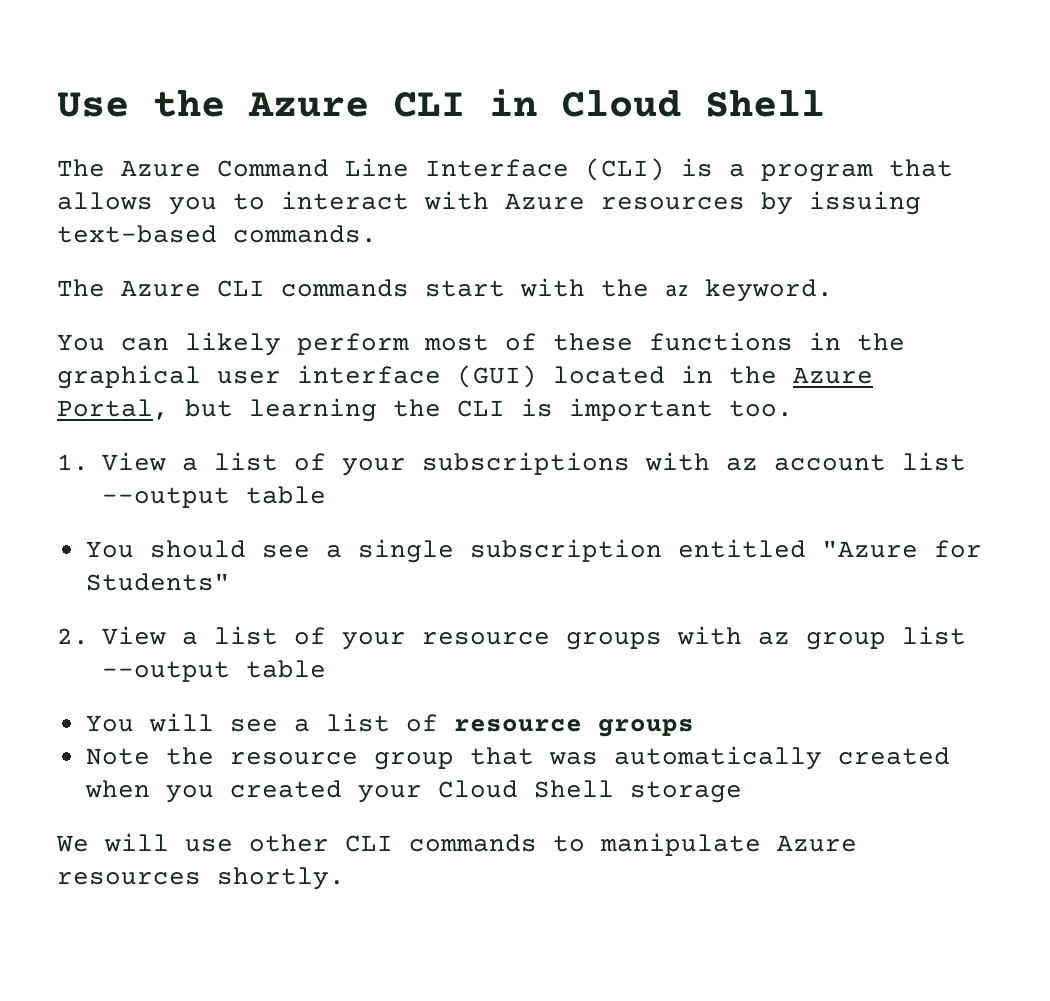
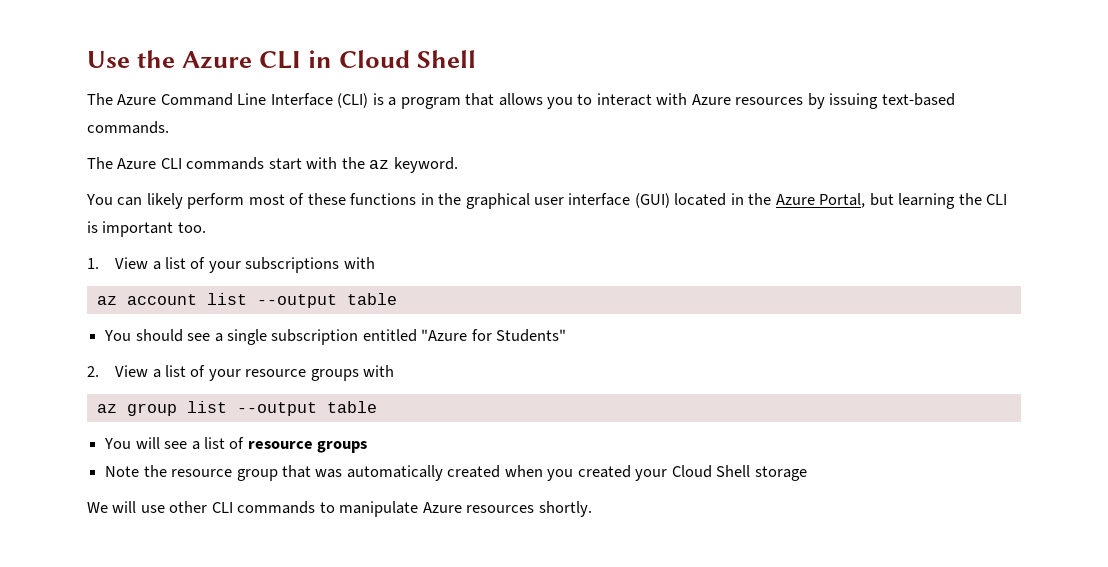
- 1. View a list of your subscriptions with az account list --output table
+ 1. View a list of your subscriptions with
+ az account list --output table
- 2. View a list of your resource groups with az group list --output table
+ 2. View a list of your resource groups with
+ az group list --output table

